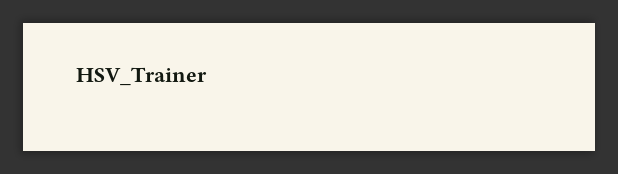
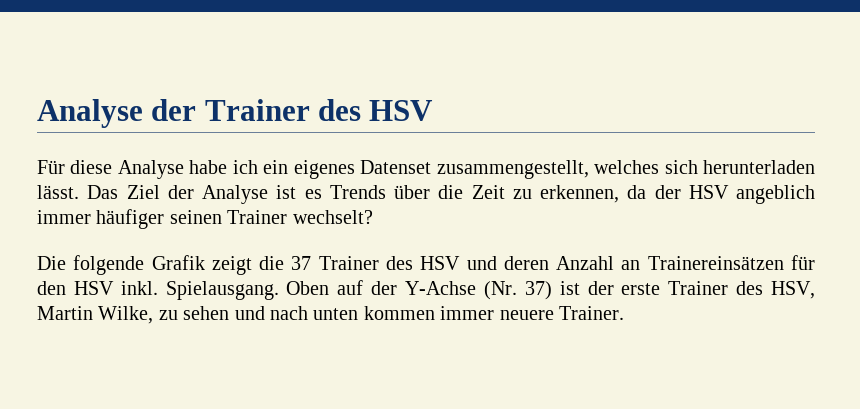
- HSV_Trainer
+ Analyse der Trainer des HSV
+ Für diese Analyse habe ich ein eigenes Datenset zusammengestellt, welches sich herunterladen lässt. Das Ziel der Analyse ist es Trends über die Zeit zu erkennen, da der HSV angeblich immer häufiger seinen Trainer wechselt?
+ Die folgende Grafik zeigt die 37 Trainer des HSV und deren Anzahl an Trainereinsätzen für den HSV inkl. Spielausgang. Oben auf der Y-Achse (Nr. 37) ist der erste Trainer des HSV, Martin Wilke, zu sehen und nach unten kommen immer neuere Trainer.

